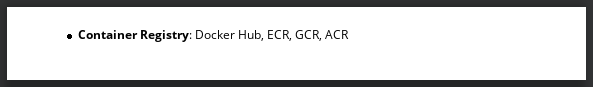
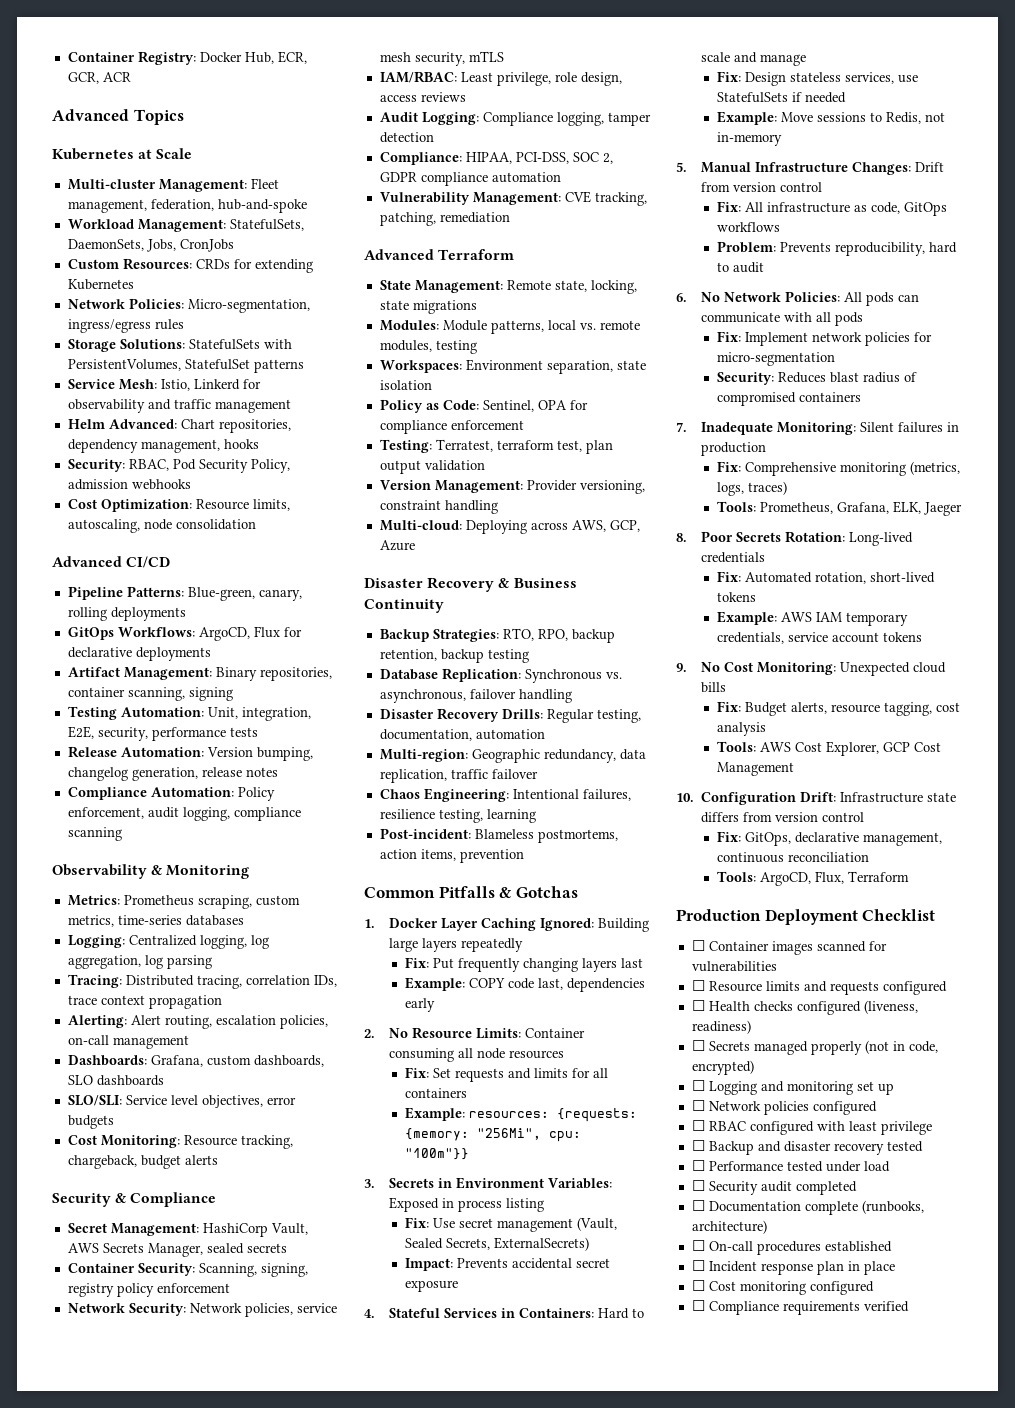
+ Advanced Topics
+ Kubernetes at Scale
+ Multi-cluster Management: Fleet management, federation, hub-and-spoke
+ Workload Management: StatefulSets, DaemonSets, Jobs, CronJobs
+ Custom Resources: CRDs for extending Kubernetes
+ Network Policies: Micro-segmentation, ingress/egress rules
+ Storage Solutions: StatefulSets with PersistentVolumes, StatefulSet patterns
+ Service Mesh: Istio, Linkerd for observability and traffic management
+ Helm Advanced: Chart repositories, dependency management, hooks
+ Security: RBAC, Pod Security Policy, admission webhooks
+ Cost Optimization: Resource limits, autoscaling, node consolidation
+ Advanced CI/CD
+ Pipeline Patterns: Blue-green, canary, rolling deployments
+ GitOps Workflows: ArgoCD, Flux for declarative deployments
+ Artifact Management: Binary repositories, container scanning, signing
+ Testing Automation: Unit, integration, E2E, security, performance tests
+ Release Automation: Version bumping, changelog generation, release notes
+ Compliance Automation: Policy enforcement, audit logging, compliance scanning
+ Observability & Monitoring
+ Metrics: Prometheus scraping, custom metrics, time-series databases
+ Logging: Centralized logging, log aggregation, log parsing
+ Tracing: Distributed tracing, correlation IDs, trace context propagation
+ Alerting: Alert routing, escalation policies, on-call management
+ Dashboards: Grafana, custom dashboards, SLO dashboards
+ SLO/SLI: Service level objectives, error budgets
+ Cost Monitoring: Resource tracking, chargeback, budget alerts
+ Security & Compliance
+ Secret Management: HashiCorp Vault, AWS Secrets Manager, sealed secrets
+ Container Security: Scanning, signing, registry policy enforcement
+ Network Security: Network policies, service mesh security, mTLS
+ IAM/RBAC: Least privilege, role design, access reviews
+ Audit Logging: Compliance logging, tamper detection
+ Compliance: HIPAA, PCI-DSS, SOC 2, GDPR compliance automation
+ Vulnerability Management: CVE tracking, patching, remediation
+ Advanced Terraform
+ State Management: Remote state, locking, state migrations
+ Modules: Module patterns, local vs. remote modules, testing
+ Workspaces: Environment separation, state isolation
+ Policy as Code: Sentinel, OPA for compliance enforcement
+ Testing: Terratest, terraform test, plan output validation
+ Version Management: Provider versioning, constraint handling
+ Multi-cloud: Deploying across AWS, GCP, Azure
+ Disaster Recovery & Business Continuity
+ Backup Strategies: RTO, RPO, backup retention, backup testing
+ Database Replication: Synchronous vs. asynchronous, failover handling
+ Disaster Recovery Drills: Regular testing, documentation, automation
+ Multi-region: Geographic redundancy, data replication, traffic failover
+ Chaos Engineering: Intentional failures, resilience testing, learning
+ Post-incident: Blameless postmortems, action items, prevention
+ Common Pitfalls & Gotchas
+ 1. Docker Layer Caching Ignored: Building large layers repeatedly
+ Fix: Put frequently changing layers last
+ Example: COPY code last, dependencies early
+ 2. No Resource Limits: Container consuming all node resources
+ Fix: Set requests and limits for all containers
+ Example: resources: {requests: {memory: "256Mi", cpu: "100m"}}
+ 3. Secrets in Environment Variables: Exposed in process listing
+ Fix: Use secret management (Vault, Sealed Secrets, ExternalSecrets)
+ Impact: Prevents accidental secret exposure
+ 4. Stateful Services in Containers: Hard to scale and manage
+ Fix: Design stateless services, use StatefulSets if needed
+ Example: Move sessions to Redis, not in-memory
+ 5. Manual Infrastructure Changes: Drift from version control
+ Fix: All infrastructure as code, GitOps workflows
+ Problem: Prevents reproducibility, hard to audit
+ 6. No Network Policies: All pods can communicate with all pods
+ Fix: Implement network policies for micro-segmentation
+ Security: Reduces blast radius of compromised containers
+ 7. Inadequate Monitoring: Silent failures in production
+ Fix: Comprehensive monitoring (metrics, logs, traces)
+ Tools: Prometheus, Grafana, ELK, Jaeger
+ 8. Poor Secrets Rotation: Long-lived credentials
+ Fix: Automated rotation, short-lived tokens
+ Example: AWS IAM temporary credentials, service account tokens
+ 9. No Cost Monitoring: Unexpected cloud bills
+ Fix: Budget alerts, resource tagging, cost analysis
+ Tools: AWS Cost Explorer, GCP Cost Management
+ 10. Configuration Drift: Infrastructure state differs from version control
+ Fix: GitOps, declarative management, continuous reconciliation
+ Tools: ArgoCD, Flux, Terraform
+ Production Deployment Checklist
+ ☐ Container images scanned for vulnerabilities
+ ☐ Resource limits and requests configured
+ ☐ Health checks configured (liveness, readiness)
+ ☐ Secrets managed properly (not in code, encrypted)
+ ☐ Logging and monitoring set up
+ ☐ Network policies configured
+ ☐ RBAC configured with least privilege
+ ☐ Backup and disaster recovery tested
+ ☐ Performance tested under load
+ ☐ Security audit completed
+ ☐ Documentation complete (runbooks, architecture)
+ ☐ On-call procedures established
+ ☐ Incident response plan in place
+ ☐ Cost monitoring configured
+ ☐ Compliance requirements verified

